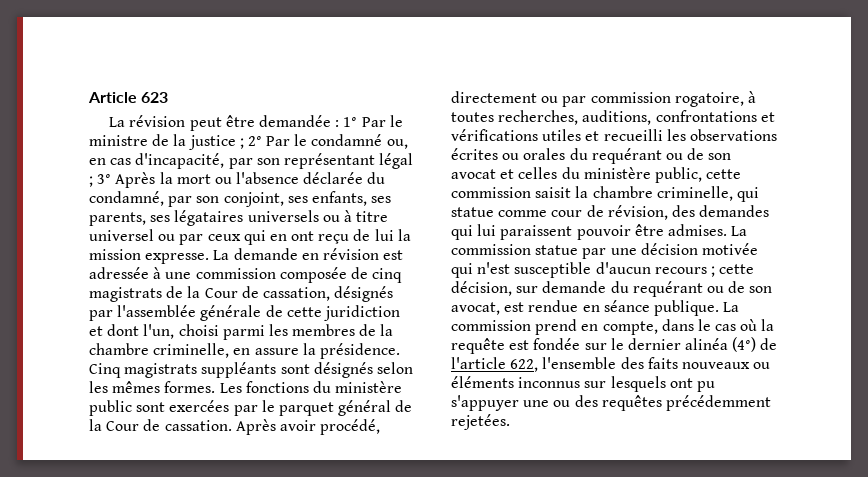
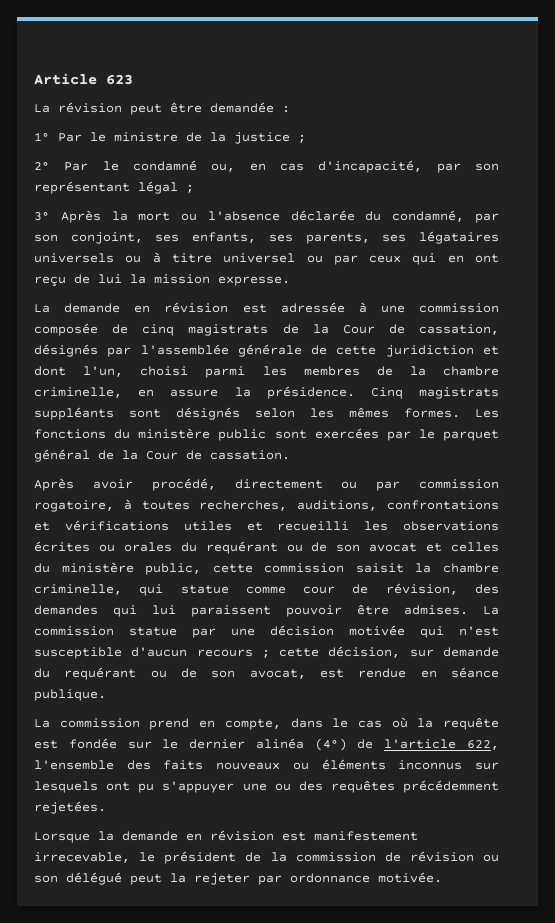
- La révision peut être demandée : 1° Par le ministre de la justice ; 2° Par le condamné ou, en cas d'incapacité, par son représentant légal ; 3° Après la mort ou l'absence déclarée du condamné, par son conjoint, ses enfants, ses parents, ses légataires universels ou à titre universel ou par ceux qui en ont reçu de lui la mission expresse. La demande en révision est adressée à une commission composée de cinq magistrats de la Cour de cassation, désignés par l'assemblée générale de cette juridiction et dont l'un, choisi parmi les membres de la chambre criminelle, en assure la présidence.
+ La révision peut être demandée :
+ 1° Par le ministre de la justice ;
+ 2° Par le condamné ou, en cas d'incapacité, par son représentant légal ;
+ 3° Après la mort ou l'absence déclarée du condamné, par son conjoint, ses enfants, ses parents, ses légataires universels ou à titre universel ou par ceux qui en ont reçu de lui la mission expresse.
+ La demande en révision est adressée à une commission composée de cinq magistrats de la Cour de cassation, désignés par l'assemblée générale de cette juridiction et dont l'un, choisi parmi les membres de la chambre criminelle, en assure la présidence.
- Les fonctions du ministère public sont exercées par le parquet général de la Cour de cassation. Après avoir procédé, directement ou par commission rogatoire, à toutes recherches, auditions, confrontations et vérifications utiles et recueilli les observations écrites ou orales du requérant ou de son avocat et celles du ministère public, cette commission saisit la chambre criminelle, qui statue comme cour de révision, des demandes qui lui paraissent pouvoir être admises.
+ Les fonctions du ministère public sont exercées par le parquet général de la Cour de cassation.
+ Après avoir procédé, directement ou par commission rogatoire, à toutes recherches, auditions, confrontations et vérifications utiles et recueilli les observations écrites ou orales du requérant ou de son avocat et celles du ministère public, cette commission saisit la chambre criminelle, qui statue comme cour de révision, des demandes qui lui paraissent pouvoir être admises.
- cette décision, sur demande du requérant ou de son avocat, est rendue en séance publique. La commission prend en compte, dans le cas où la requête est fondée sur le dernier alinéa (4°) de l'article 622, l'ensemble des faits nouveaux ou éléments inconnus sur lesquels ont pu s'appuyer une ou des requêtes précédemment rejetées.
+ cette décision, sur demande du requérant ou de son avocat, est rendue en séance publique.
+ La commission prend en compte, dans le cas où la requête est fondée sur le dernier alinéa (4°) de l'article 622, l'ensemble des faits nouveaux ou éléments inconnus sur lesquels ont pu s'appuyer une ou des requêtes précédemment rejetées.
+ Lorsque la demande en révision est manifestement irrecevable, le président de la commission de révision ou son délégué peut la rejeter par ordonnance motivée.

